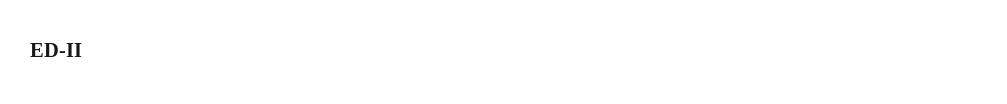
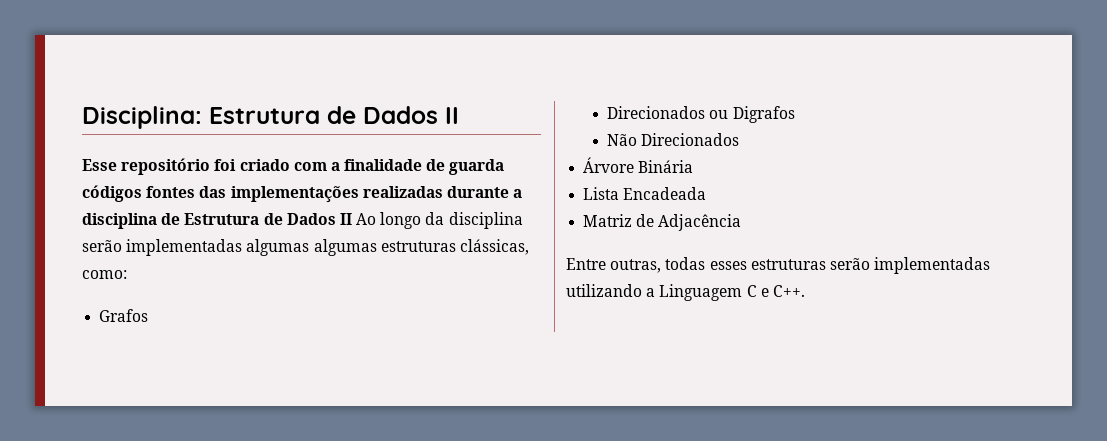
- ED-II
+ Disciplina: Estrutura de Dados II
+ Esse repositório foi criado com a finalidade de guarda códigos fontes das implementações realizadas durante a disciplina de Estrutura de Dados II Ao longo da disciplina serão implementadas algumas algumas estruturas clássicas, como:
+ Grafos
+ Direcionados ou Digrafos
+ Não Direcionados
+ Árvore Binária
+ Lista Encadeada
+ Matriz de Adjacência
+ Entre outras, todas esses estruturas serão implementadas utilizando a Linguagem C e C++.

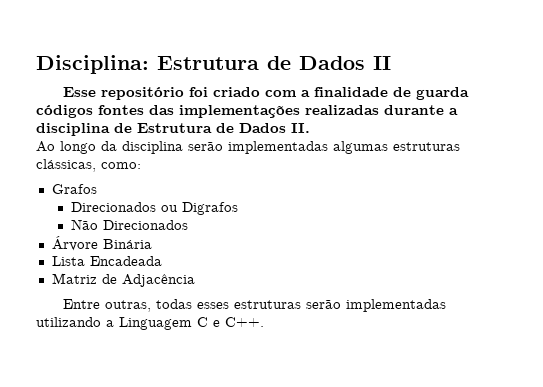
- Esse repositório foi criado com a finalidade de guarda códigos fontes das implementações realizadas durante a disciplina de Estrutura de Dados II Ao longo da disciplina serão implementadas algumas algumas estruturas clássicas, como:
+ Esse repositório foi criado com a finalidade de guarda códigos fontes das implementações realizadas durante a disciplina de Estrutura de Dados II.
+ Ao longo da disciplina serão implementadas algumas estruturas clássicas, como:

